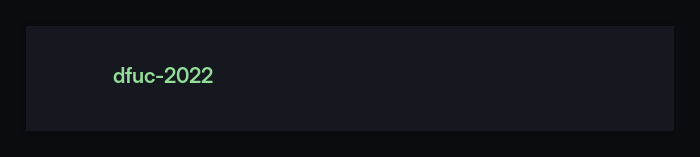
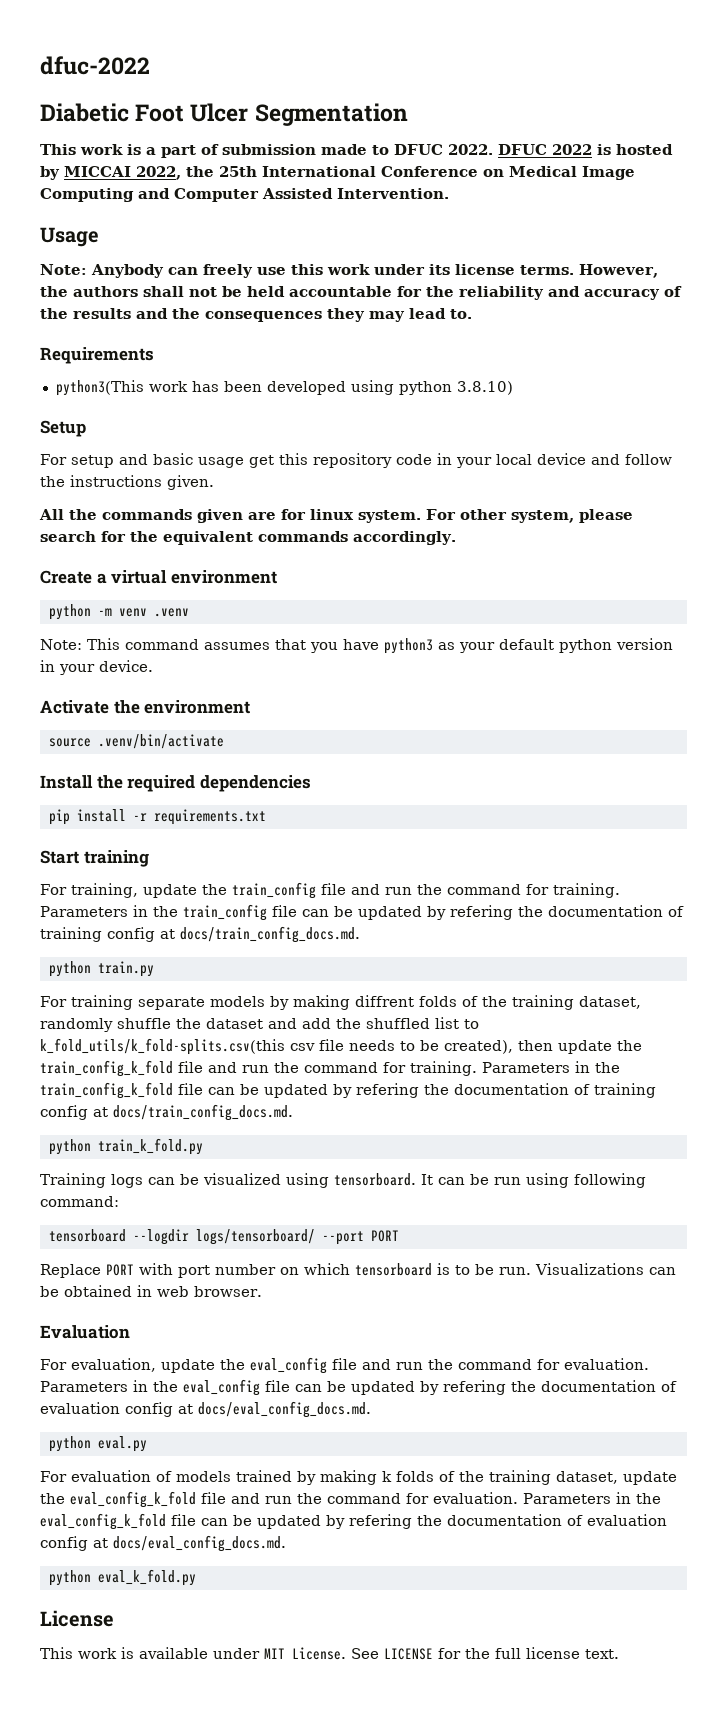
+ Diabetic Foot Ulcer Segmentation
+ This work is a part of submission made to DFUC 2022. DFUC 2022 is hosted by MICCAI 2022, the 25th International Conference on Medical Image Computing and Computer Assisted Intervention.
+ Usage
+ Note: Anybody can freely use this work under its license terms. However, the authors shall not be held accountable for the reliability and accuracy of the results and the consequences they may lead to.
+ Requirements
+ python3(This work has been developed using python 3.8.10)
+ Setup
+ For setup and basic usage get this repository code in your local device and follow the instructions given.
+ All the commands given are for linux system. For other system, please search for the equivalent commands accordingly.
+ Create a virtual environment
+ python -m venv .venv
+ Note: This command assumes that you have python3 as your default python version in your device.
+ Activate the environment
+ source .venv/bin/activate
+ Install the required dependencies
+ pip install -r requirements.txt
+ Start training
+ For training, update the train_config file and run the command for training. Parameters in the train_config file can be updated by refering the documentation of training config at docs/train_config_docs.md.
+ python train.py
+ For training separate models by making diffrent folds of the training dataset, randomly shuffle the dataset and add the shuffled list to k_fold_utils/k_fold-splits.csv(this csv file needs to be created), then update the train_config_k_fold file and run the command for training. Parameters in the train_config_k_fold file can be updated by refering the documentation of training config at docs/train_config_docs.md.
+ python train_k_fold.py
+ Training logs can be visualized using tensorboard. It can be run using following command:
+ tensorboard --logdir logs/tensorboard/ --port PORT
+ Replace PORT with port number on which tensorboard is to be run. Visualizations can be obtained in web browser.
+ Evaluation
+ For evaluation, update the eval_config file and run the command for evaluation. Parameters in the eval_config file can be updated by refering the documentation of evaluation config at docs/eval_config_docs.md.
+ python eval.py
+ For evaluation of models trained by making k folds of the training dataset, update the eval_config_k_fold file and run the command for evaluation. Parameters in the eval_config_k_fold file can be updated by refering the documentation of evaluation config at docs/eval_config_docs.md.
+ python eval_k_fold.py
+ License
+ This work is available under MIT License. See LICENSE for the full license text.

